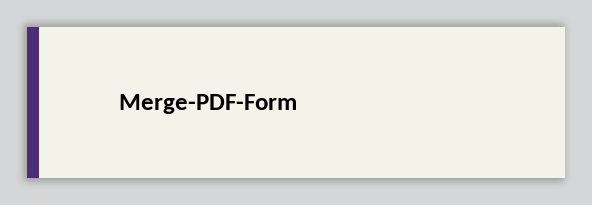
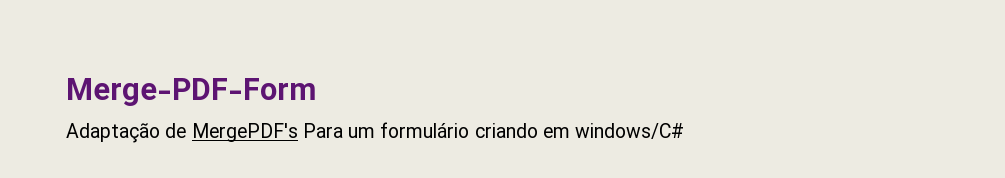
+ Adaptação de MergePDF's Para um formulário criando em windows/C#

